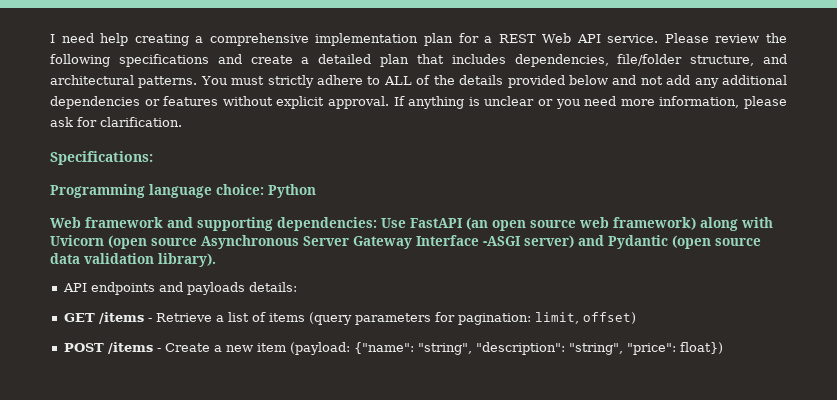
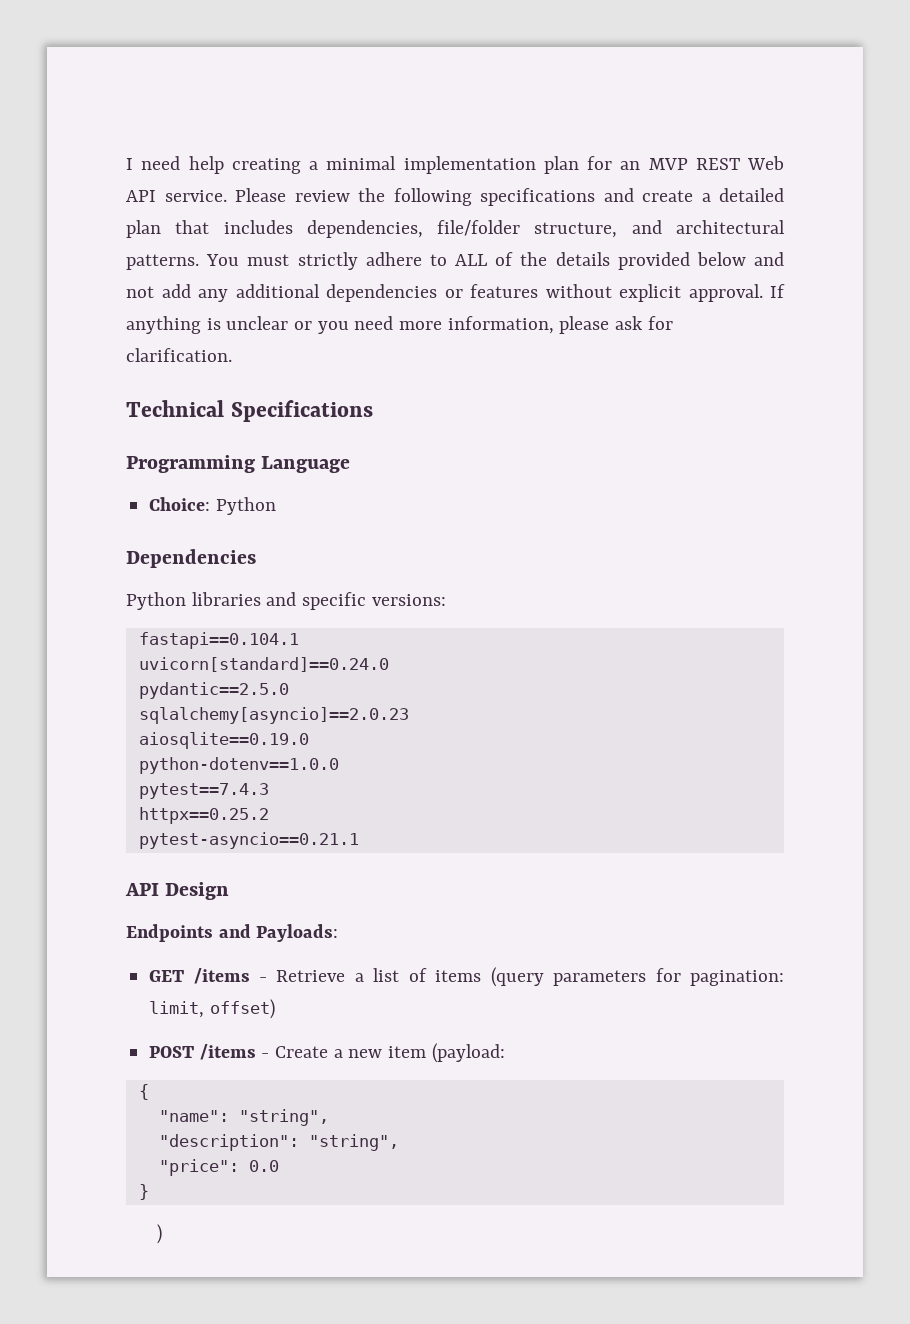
- I need help creating a comprehensive implementation plan for a REST Web API service.
+ I need help creating a minimal implementation plan for an MVP REST Web API service.
- Specifications:
+ Technical Specifications
- Programming language choice: Python
+ Programming Language
+ Choice: Python
- Web framework and supporting dependencies: Use FastAPI (an open source web framework) along with Uvicorn (open source Asynchronous Server Gateway Interface -ASGI server) and Pydantic (open source data validation library).
- API endpoints and payloads details:
+ Dependencies
+ Python libraries and specific versions:
+ fastapi==0.104.1
+ uvicorn[standard]==0.24.0
+ pydantic==2.5.0
+ sqlalchemy[asyncio]==2.0.23
+ aiosqlite==0.19.0
+ python-dotenv==1.0.0
+ pytest==7.4.3
+ httpx==0.25.2
+ pytest-asyncio==0.21.1
+ API Design
+ Endpoints and Payloads:
- POST /items - Create a new item (payload: {"name": "string", "description": "string", "price": float})
+ POST /items - Create a new item (payload:
+ {
+ "name": "string",
+ "description": "string",
+ "price": 0.0
+ }
+ )

